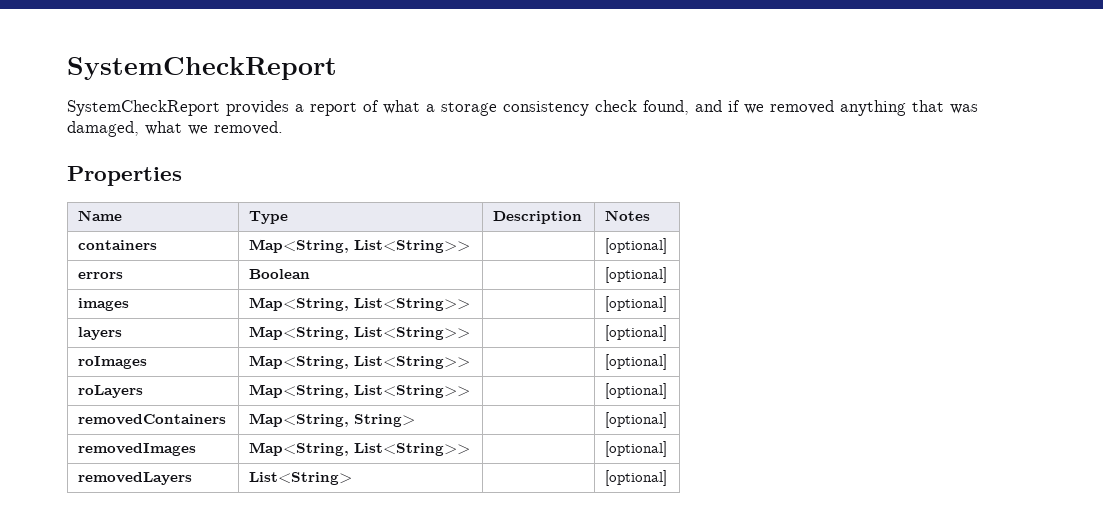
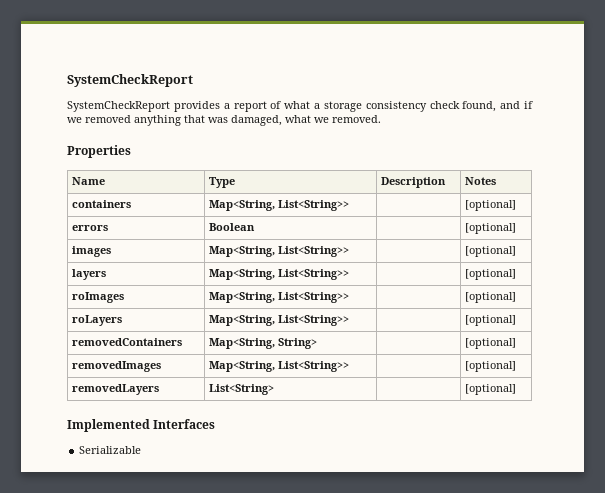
+ Implemented Interfaces
+ Serializable

